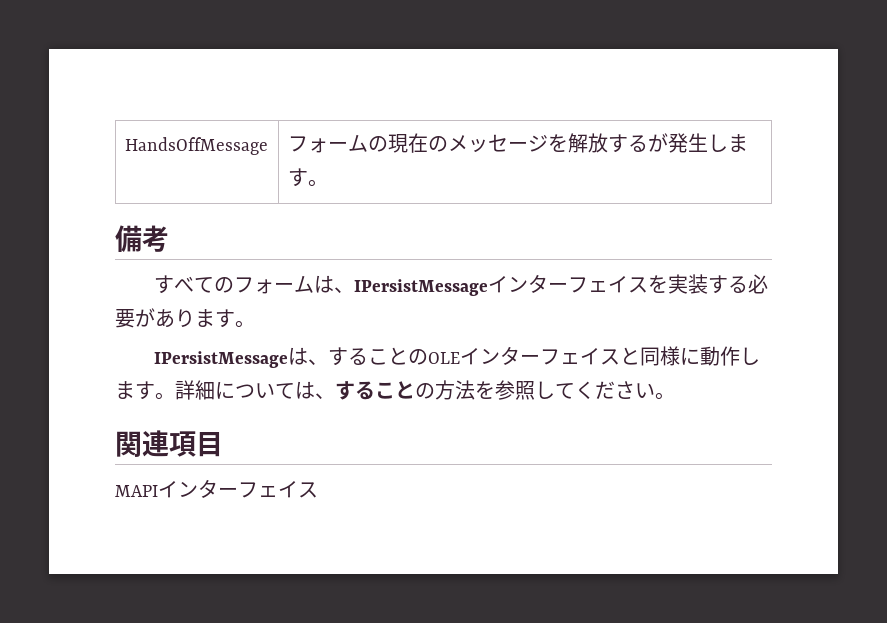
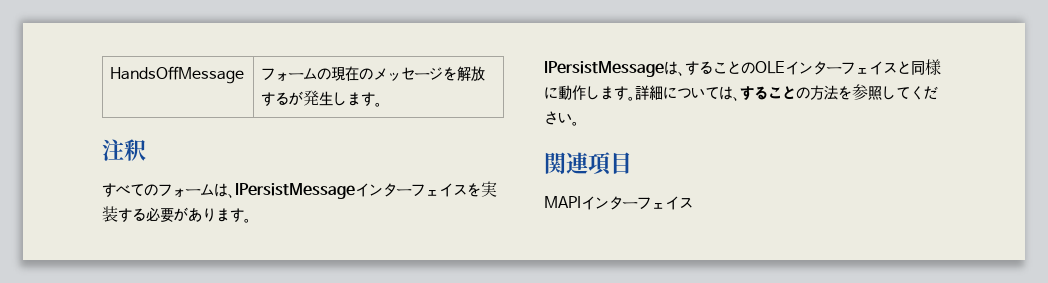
- 備考
+ 注釈

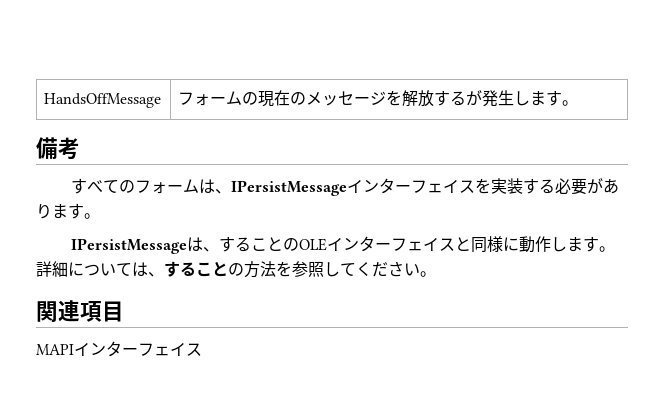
- 注釈
+ 備考

